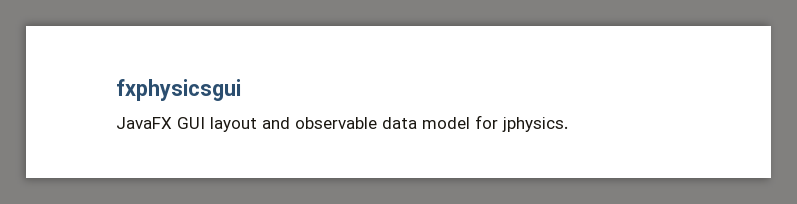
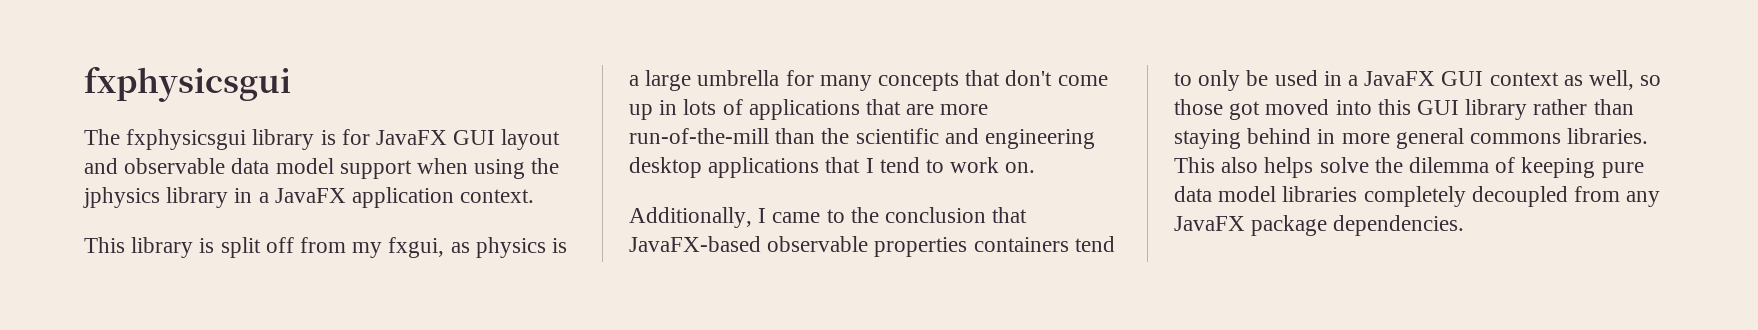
- JavaFX GUI layout and observable data model for jphysics.
+ The fxphysicsgui library is for JavaFX GUI layout and observable data model support when using the jphysics library in a JavaFX application context.
+ This library is split off from my fxgui, as physics is a large umbrella for many concepts that don't come up in lots of applications that are more run-of-the-mill than the scientific and engineering desktop applications that I tend to work on.
+ Additionally, I came to the conclusion that JavaFX-based observable properties containers tend to only be used in a JavaFX GUI context as well, so those got moved into this GUI library rather than staying behind in more general commons libraries. This also helps solve the dilemma of keeping pure data model libraries completely decoupled from any JavaFX package dependencies.

